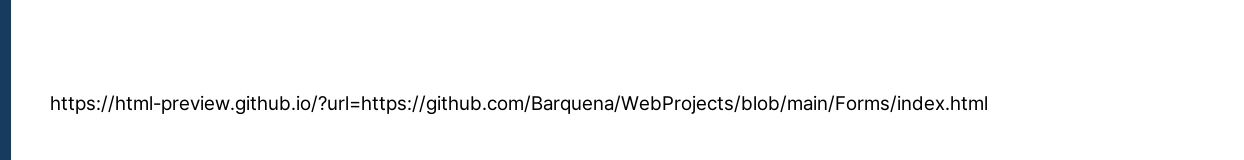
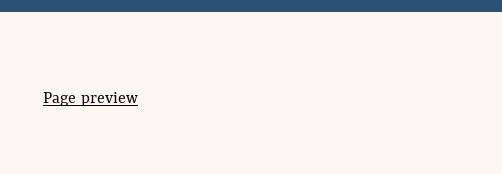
- https://html-preview.github.io/?url=https://github.com/Barquena/WebProjects/blob/main/Forms/index.html
+ Page preview

